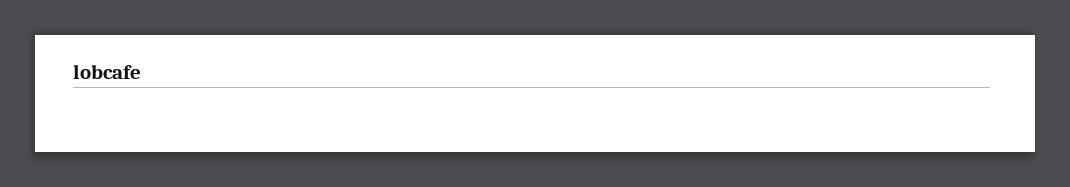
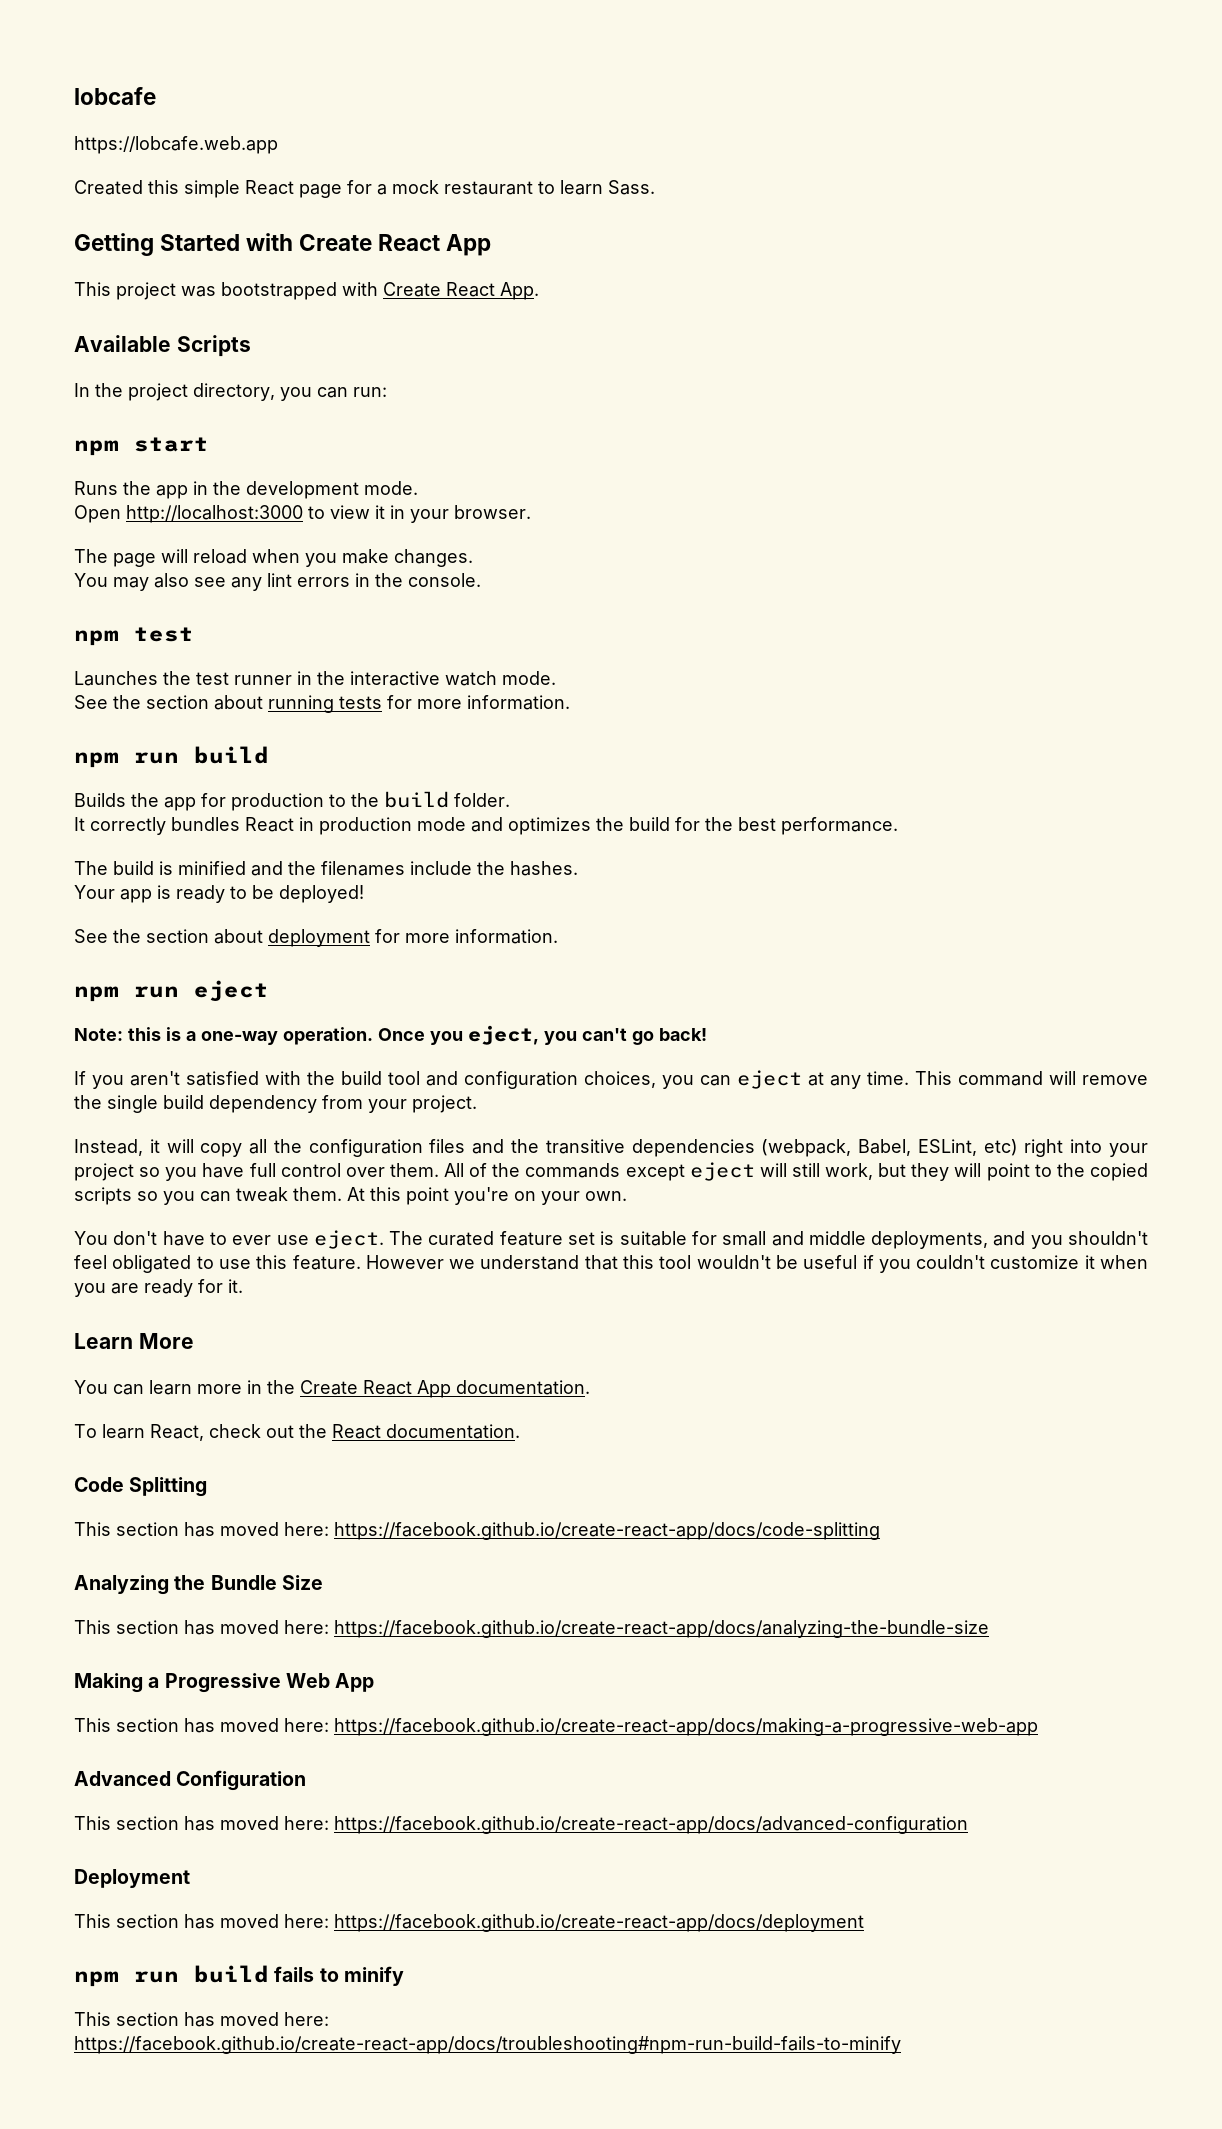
+ https://lobcafe.web.app
+ Created this simple React page for a mock restaurant to learn Sass.
+ Getting Started with Create React App
+ This project was bootstrapped with Create React App.
+ Available Scripts
+ In the project directory, you can run:
+ npm start
+ Runs the app in the development mode.
+ Open http://localhost:3000 to view it in your browser.
+ The page will reload when you make changes.
+ You may also see any lint errors in the console.
+ npm test
+ Launches the test runner in the interactive watch mode.
+ See the section about running tests for more information.
+ npm run build
+ Builds the app for production to the build folder.
+ It correctly bundles React in production mode and optimizes the build for the best performance.
+ The build is minified and the filenames include the hashes.
+ Your app is ready to be deployed!
+ See the section about deployment for more information.
+ npm run eject
+ Note: this is a one-way operation. Once you eject, you can't go back!
+ If you aren't satisfied with the build tool and configuration choices, you can eject at any time. This command will remove the single build dependency from your project.
+ Instead, it will copy all the configuration files and the transitive dependencies (webpack, Babel, ESLint, etc) right into your project so you have full control over them. All of the commands except eject will still work, but they will point to the copied scripts so you can tweak them. At this point you're on your own.
+ You don't have to ever use eject. The curated feature set is suitable for small and middle deployments, and you shouldn't feel obligated to use this feature. However we understand that this tool wouldn't be useful if you couldn't customize it when you are ready for it.
+ Learn More
+ You can learn more in the Create React App documentation.
+ To learn React, check out the React documentation.
+ Code Splitting
+ This section has moved here: https://facebook.github.io/create-react-app/docs/code-splitting
+ Analyzing the Bundle Size
+ This section has moved here: https://facebook.github.io/create-react-app/docs/analyzing-the-bundle-size
+ Making a Progressive Web App
+ This section has moved here: https://facebook.github.io/create-react-app/docs/making-a-progressive-web-app
+ Advanced Configuration
+ This section has moved here: https://facebook.github.io/create-react-app/docs/advanced-configuration
+ Deployment
+ This section has moved here: https://facebook.github.io/create-react-app/docs/deployment
+ npm run build fails to minify
+ This section has moved here: https://facebook.github.io/create-react-app/docs/troubleshooting#npm-run-build-fails-to-minify

